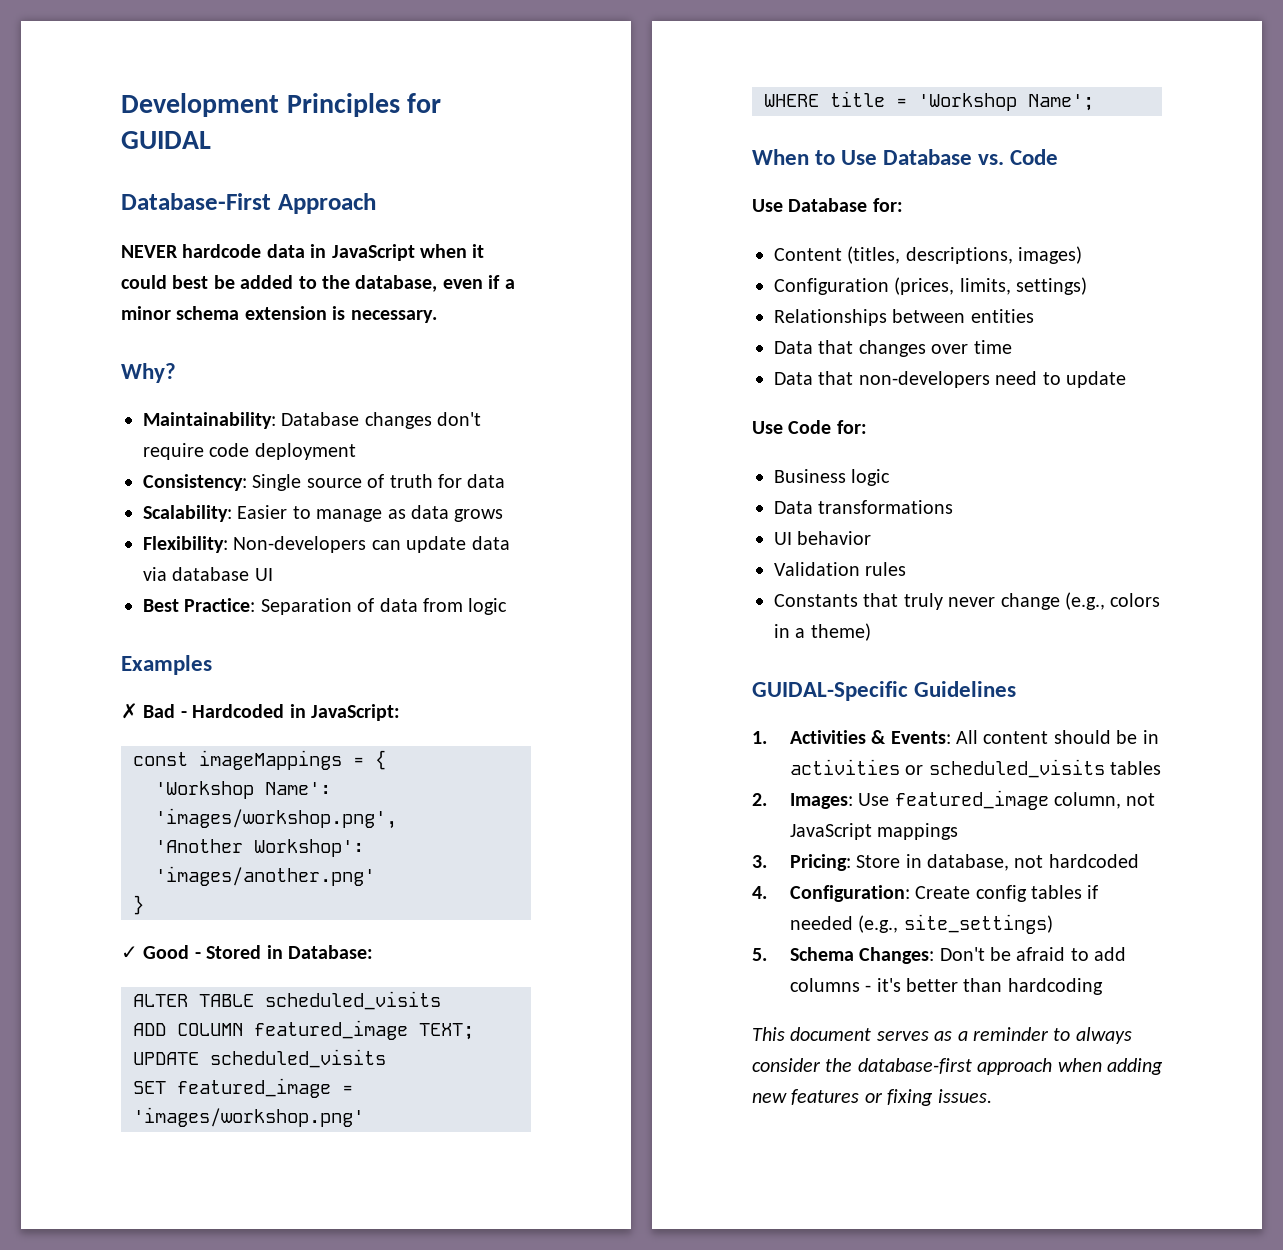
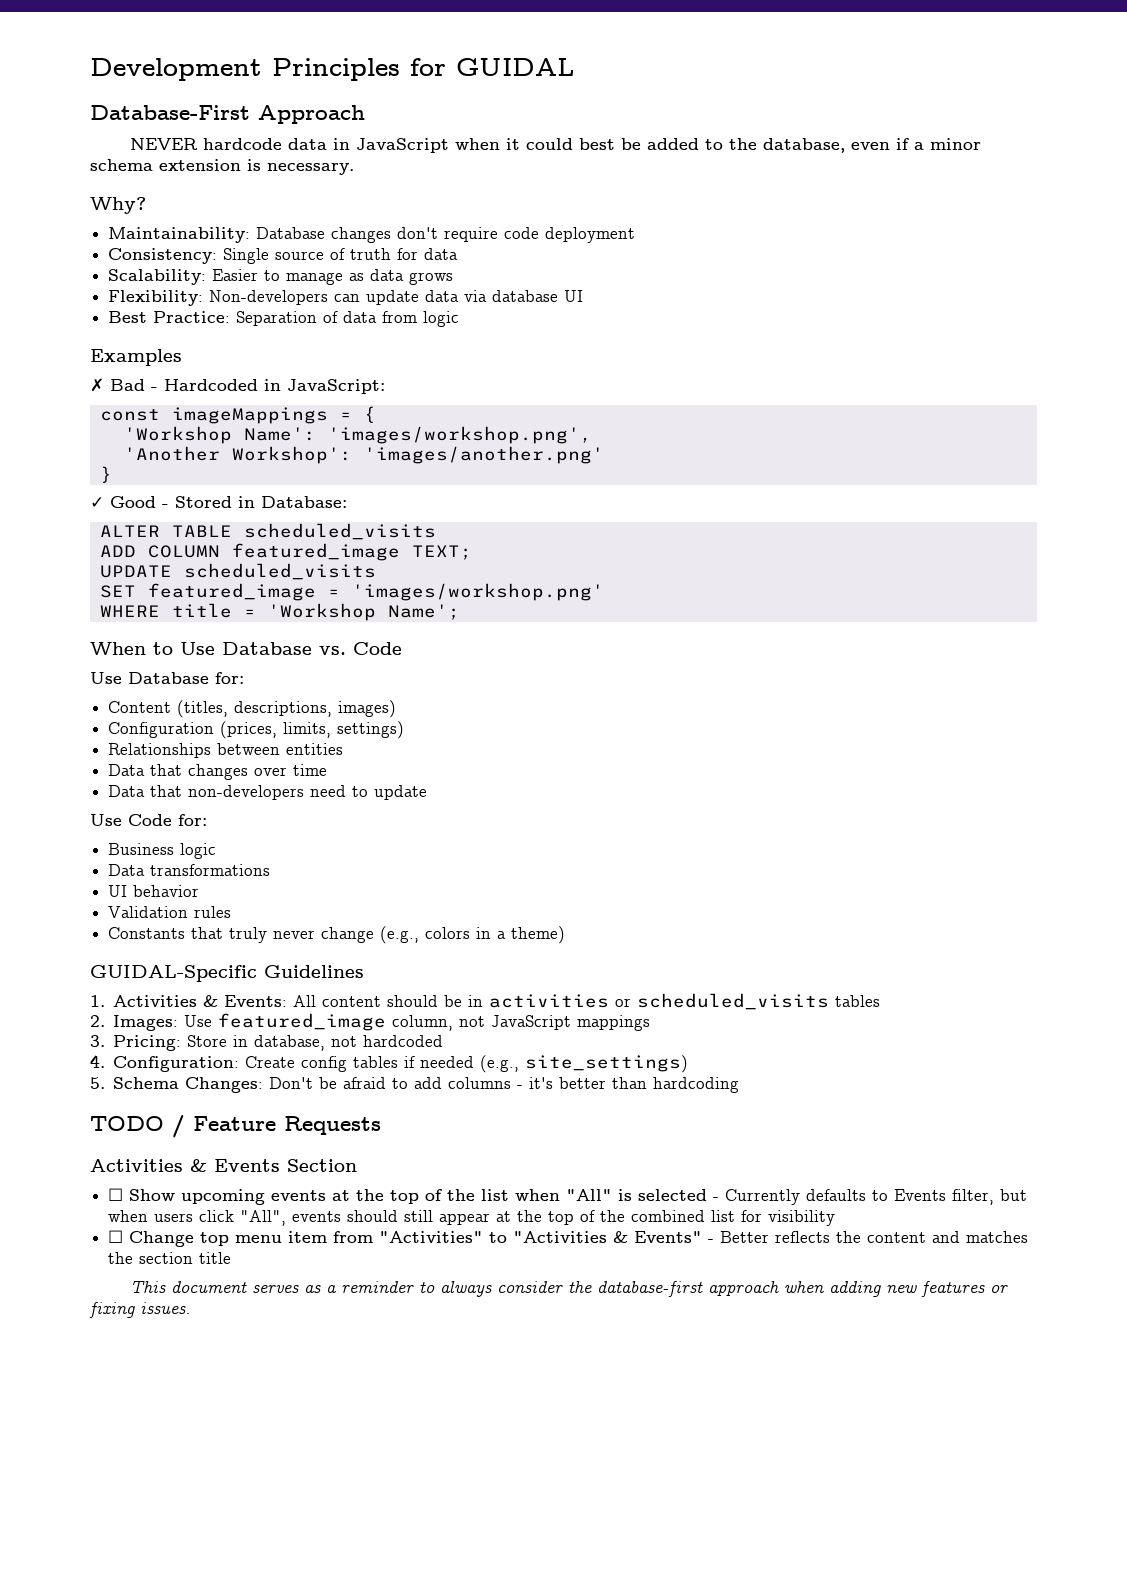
+ TODO / Feature Requests
+ Activities & Events Section
+ ☐ Show upcoming events at the top of the list when "All" is selected - Currently defaults to Events filter, but when users click "All", events should still appear at the top of the combined list for visibility
+ ☐ Change top menu item from "Activities" to "Activities & Events" - Better reflects the content and matches the section title

